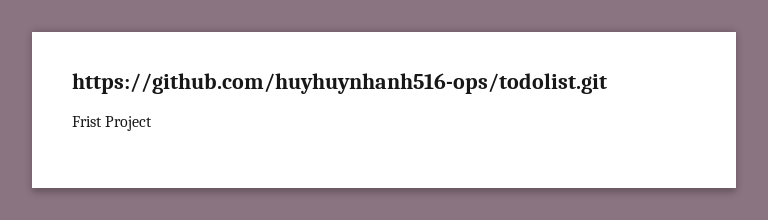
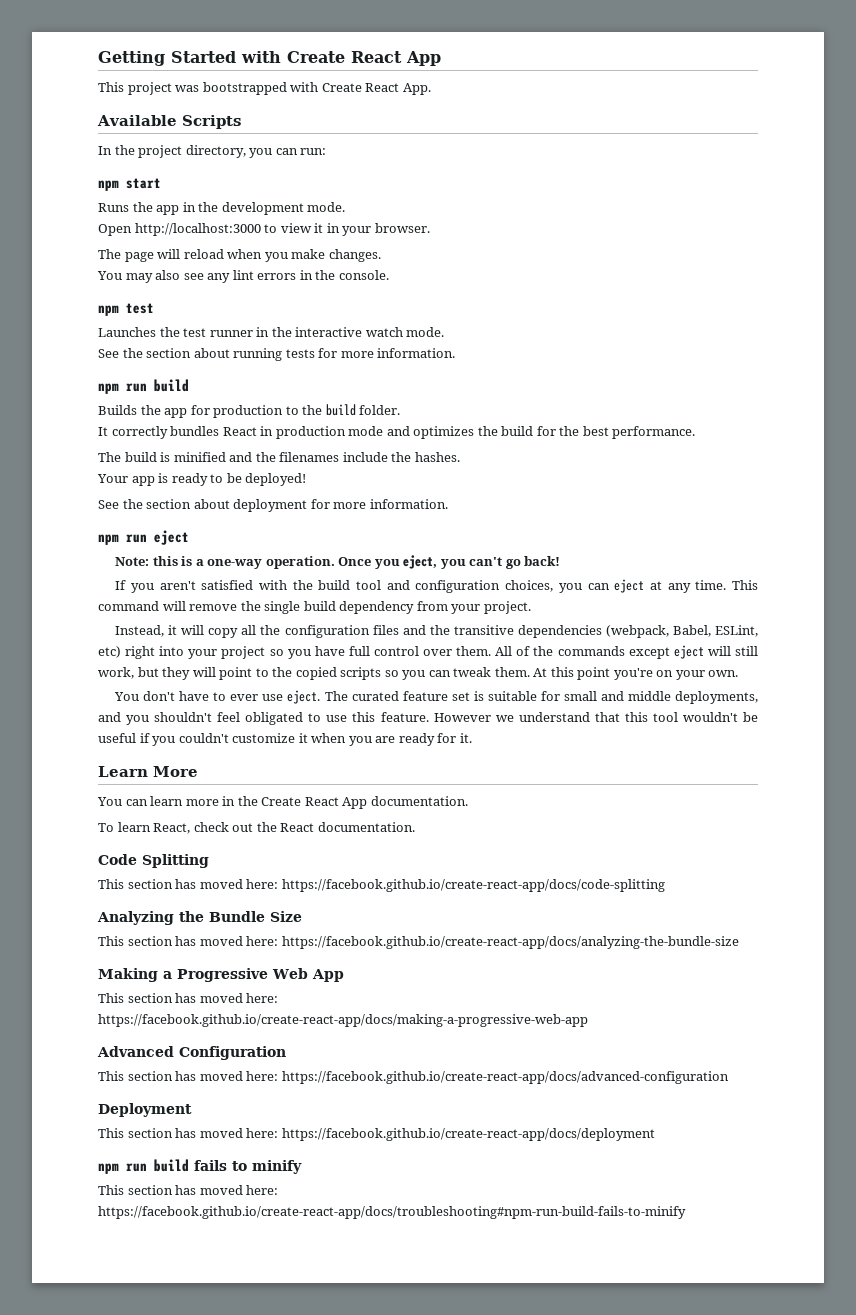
- https://github.com/huyhuynhanh516-ops/todolist.git
- Frist Project
+ Getting Started with Create React App
+ This project was bootstrapped with Create React App.
+ Available Scripts
+ In the project directory, you can run:
+ npm start
+ Runs the app in the development mode.
+ Open http://localhost:3000 to view it in your browser.
+ The page will reload when you make changes.
+ You may also see any lint errors in the console.
+ npm test
+ Launches the test runner in the interactive watch mode.
+ See the section about running tests for more information.
+ npm run build
+ Builds the app for production to the build folder.
+ It correctly bundles React in production mode and optimizes the build for the best performance.
+ The build is minified and the filenames include the hashes.
+ Your app is ready to be deployed!
+ See the section about deployment for more information.
+ npm run eject
+ Note: this is a one-way operation. Once you eject, you can't go back!
+ If you aren't satisfied with the build tool and configuration choices, you can eject at any time. This command will remove the single build dependency from your project.
+ Instead, it will copy all the configuration files and the transitive dependencies (webpack, Babel, ESLint, etc) right into your project so you have full control over them. All of the commands except eject will still work, but they will point to the copied scripts so you can tweak them. At this point you're on your own.
+ You don't have to ever use eject. The curated feature set is suitable for small and middle deployments, and you shouldn't feel obligated to use this feature. However we understand that this tool wouldn't be useful if you couldn't customize it when you are ready for it.
+ Learn More
+ You can learn more in the Create React App documentation.
+ To learn React, check out the React documentation.
+ Code Splitting
+ This section has moved here: https://facebook.github.io/create-react-app/docs/code-splitting
+ Analyzing the Bundle Size
+ This section has moved here: https://facebook.github.io/create-react-app/docs/analyzing-the-bundle-size
+ Making a Progressive Web App
+ This section has moved here: https://facebook.github.io/create-react-app/docs/making-a-progressive-web-app
+ Advanced Configuration
+ This section has moved here: https://facebook.github.io/create-react-app/docs/advanced-configuration
+ Deployment
+ This section has moved here: https://facebook.github.io/create-react-app/docs/deployment
+ npm run build fails to minify
+ This section has moved here: https://facebook.github.io/create-react-app/docs/troubleshooting#npm-run-build-fails-to-minify

